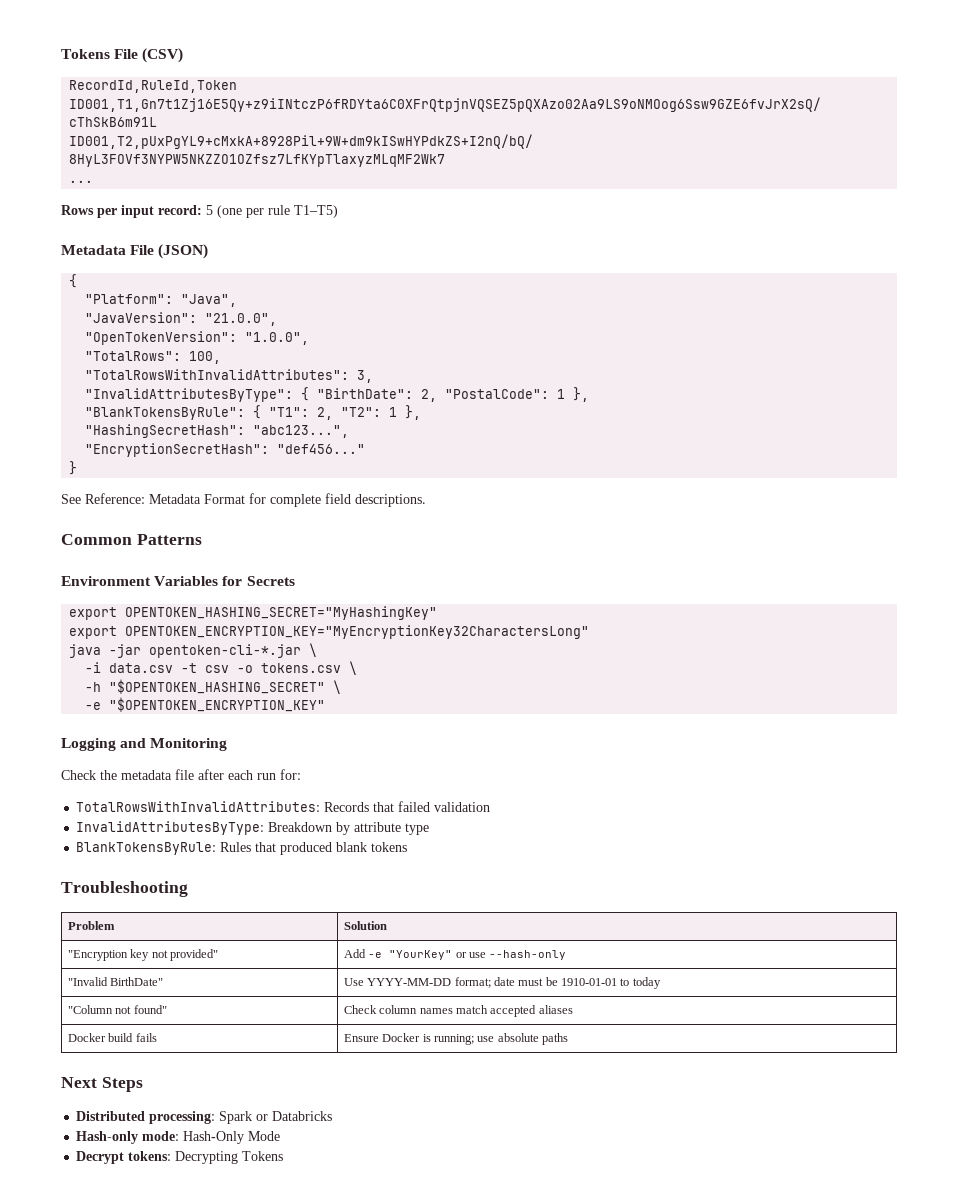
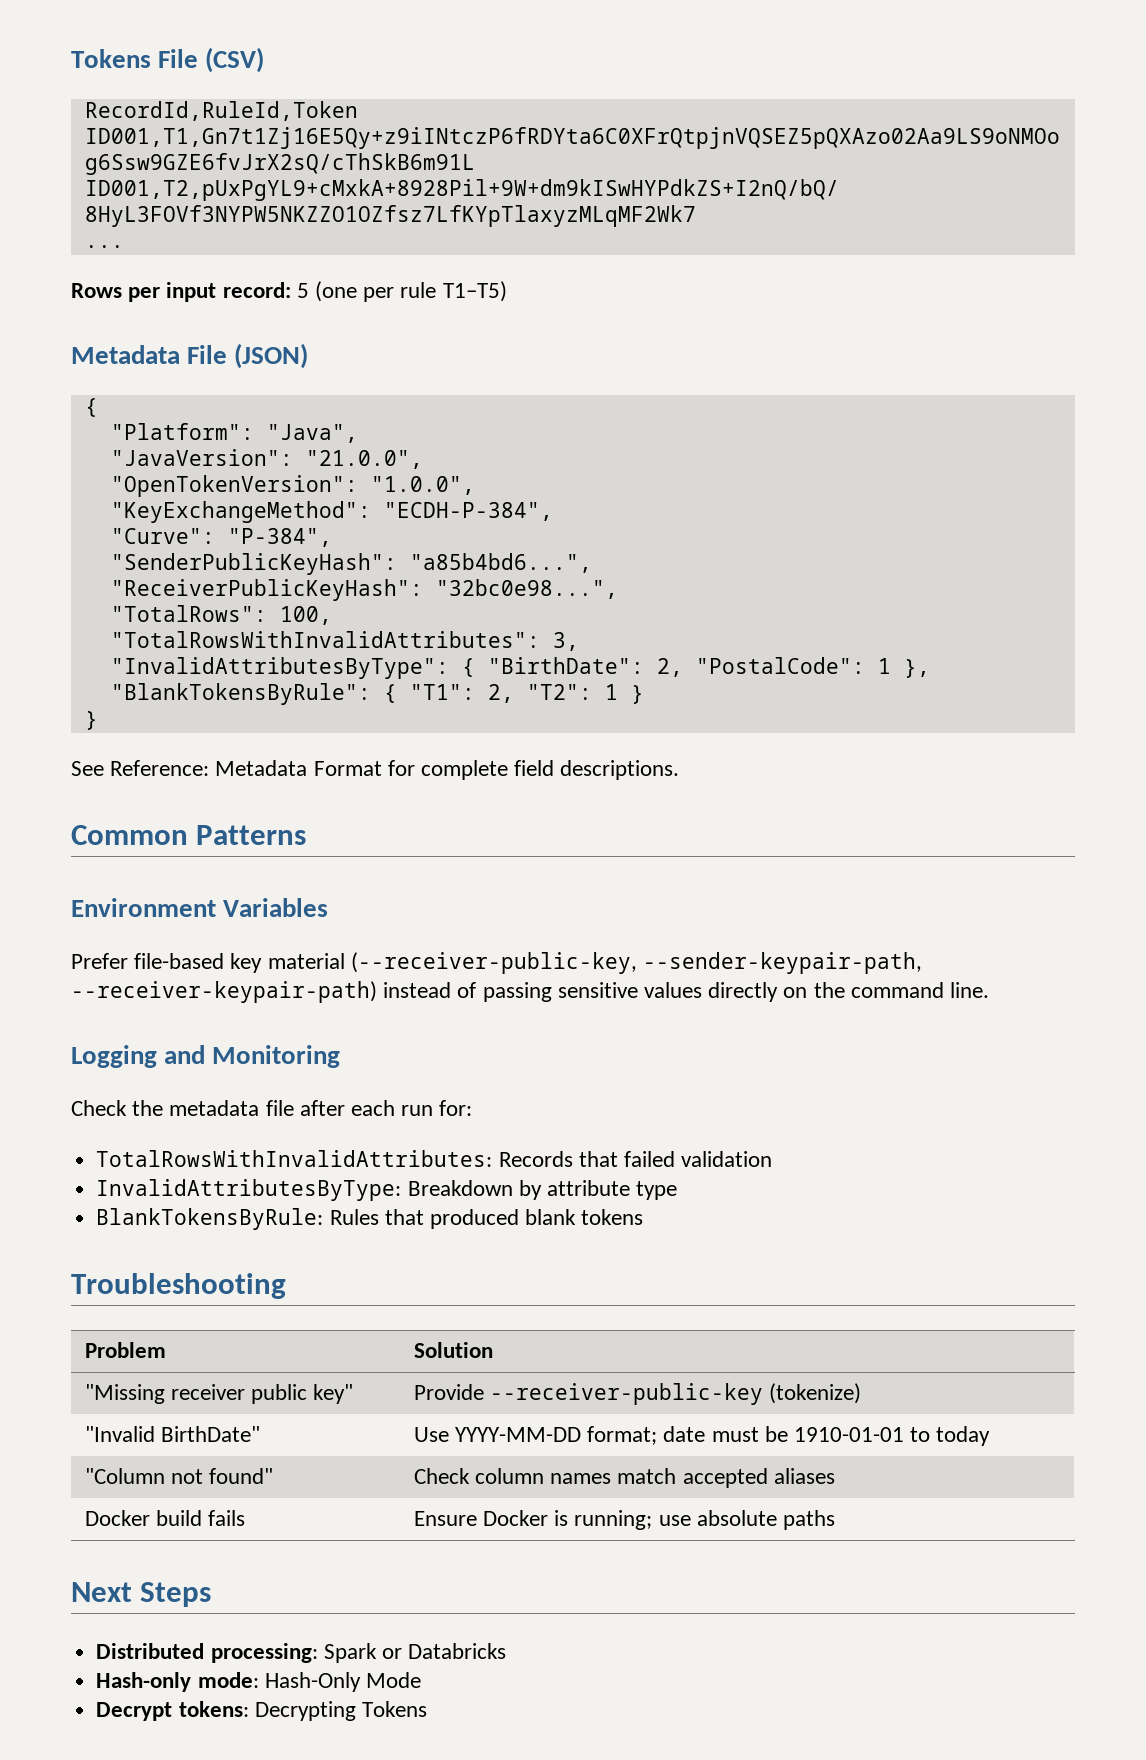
+ "KeyExchangeMethod": "ECDH-P-384",
+ "Curve": "P-384",
+ "SenderPublicKeyHash": "a85b4bd6...",
+ "ReceiverPublicKeyHash": "32bc0e98...",
- "BlankTokensByRule": { "T1": 2, "T2": 1 },
- "HashingSecretHash": "abc123...",
- "EncryptionSecretHash": "def456..."
+ "BlankTokensByRule": { "T1": 2, "T2": 1 }
- Environment Variables for Secrets
- export OPENTOKEN_HASHING_SECRET="MyHashingKey"
- export OPENTOKEN_ENCRYPTION_KEY="MyEncryptionKey32CharactersLong"
- java -jar opentoken-cli-*.jar \
- -i data.csv -t csv -o tokens.csv \
- -h "$OPENTOKEN_HASHING_SECRET" \
- -e "$OPENTOKEN_ENCRYPTION_KEY"
+ Environment Variables
+ Prefer file-based key material (--receiver-public-key, --sender-keypair-path, --receiver-keypair-path) instead of passing sensitive values directly on the command line.
- "Encryption key not provided" | Add -e "YourKey" or use --hash-only
+ "Missing receiver public key" | Provide --receiver-public-key (tokenize)

